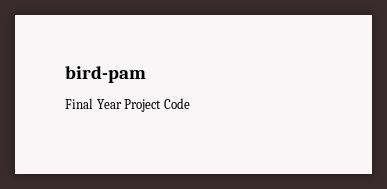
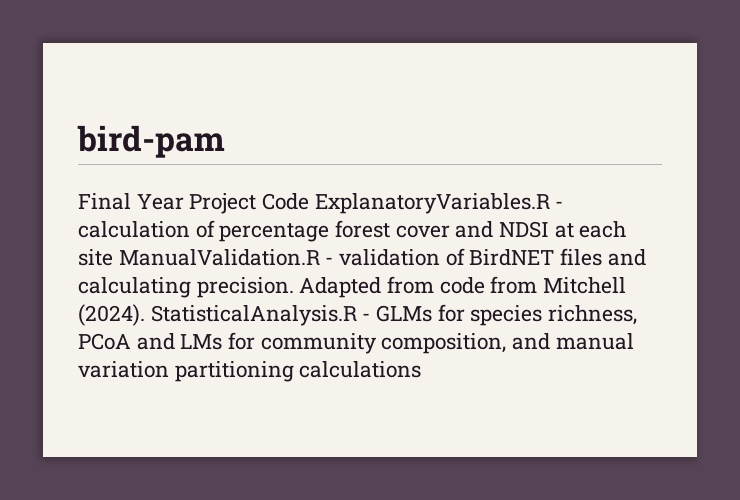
- Final Year Project Code
+ Final Year Project Code ExplanatoryVariables.R - calculation of percentage forest cover and NDSI at each site ManualValidation.R - validation of BirdNET files and calculating precision. Adapted from code from Mitchell (2024). StatisticalAnalysis.R - GLMs for species richness, PCoA and LMs for community composition, and manual variation partitioning calculations

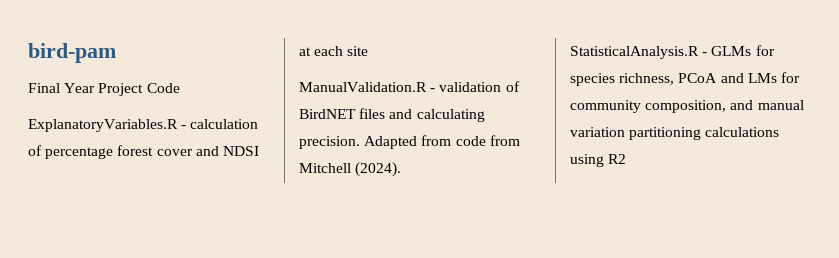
- Final Year Project Code ExplanatoryVariables.R - calculation of percentage forest cover and NDSI at each site ManualValidation.R - validation of BirdNET files and calculating precision.
+ Final Year Project Code
+ ExplanatoryVariables.R - calculation of percentage forest cover and NDSI at each site
+ ManualValidation.R - validation of BirdNET files and calculating precision.
- Adapted from code from Mitchell (2024). StatisticalAnalysis.R - GLMs for species richness, PCoA and LMs for community composition, and manual variation partitioning calculations
+ Adapted from code from Mitchell (2024).
+ StatisticalAnalysis.R - GLMs for species richness, PCoA and LMs for community composition, and manual variation partitioning calculations using R2

